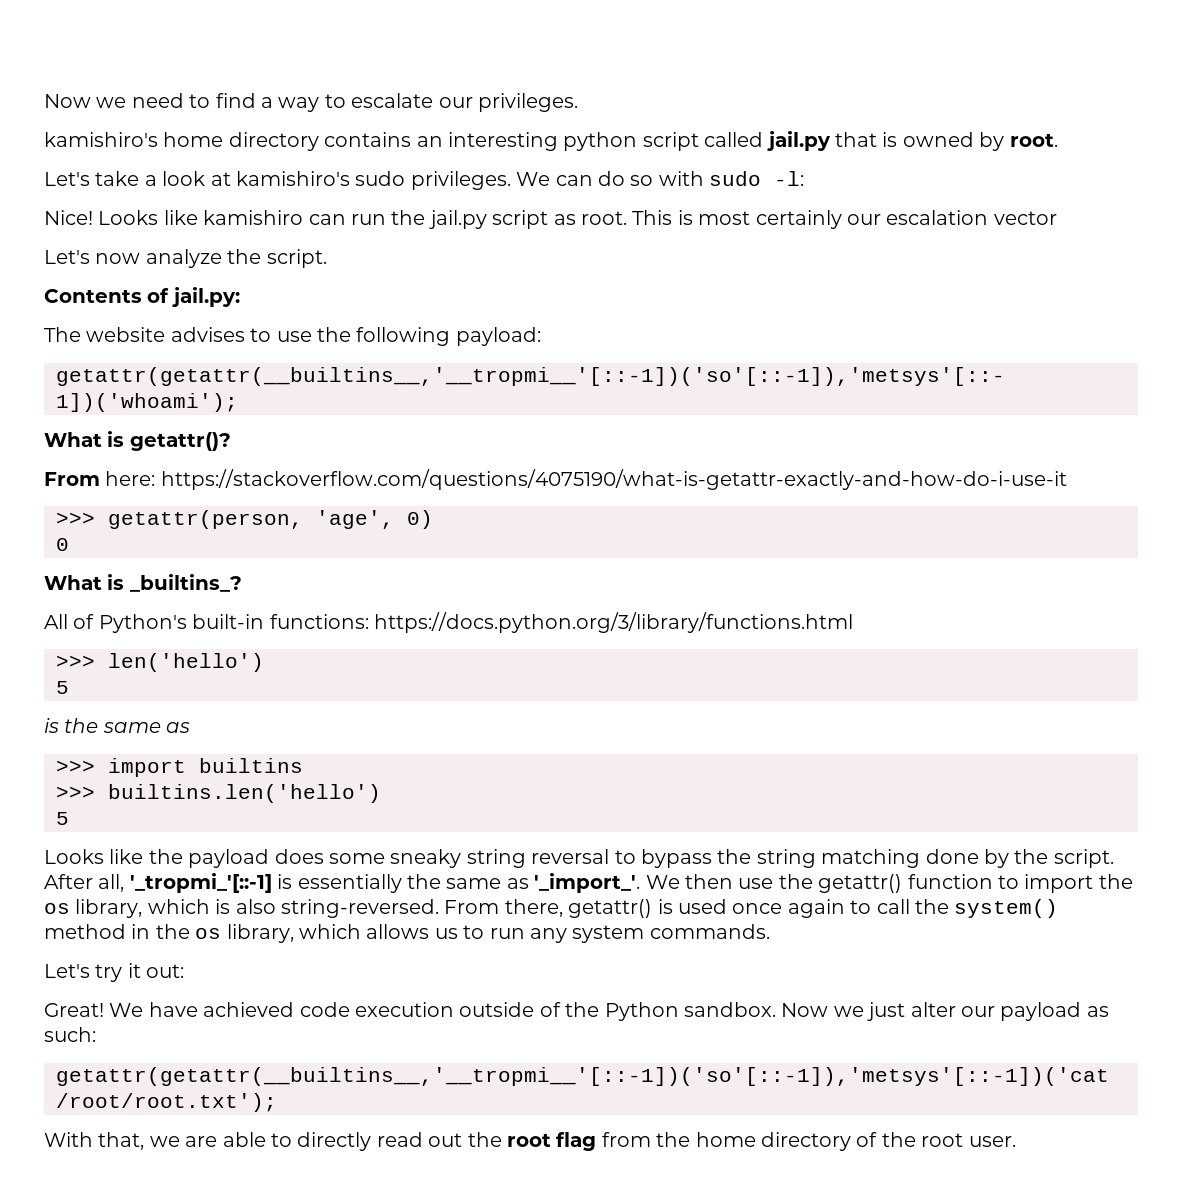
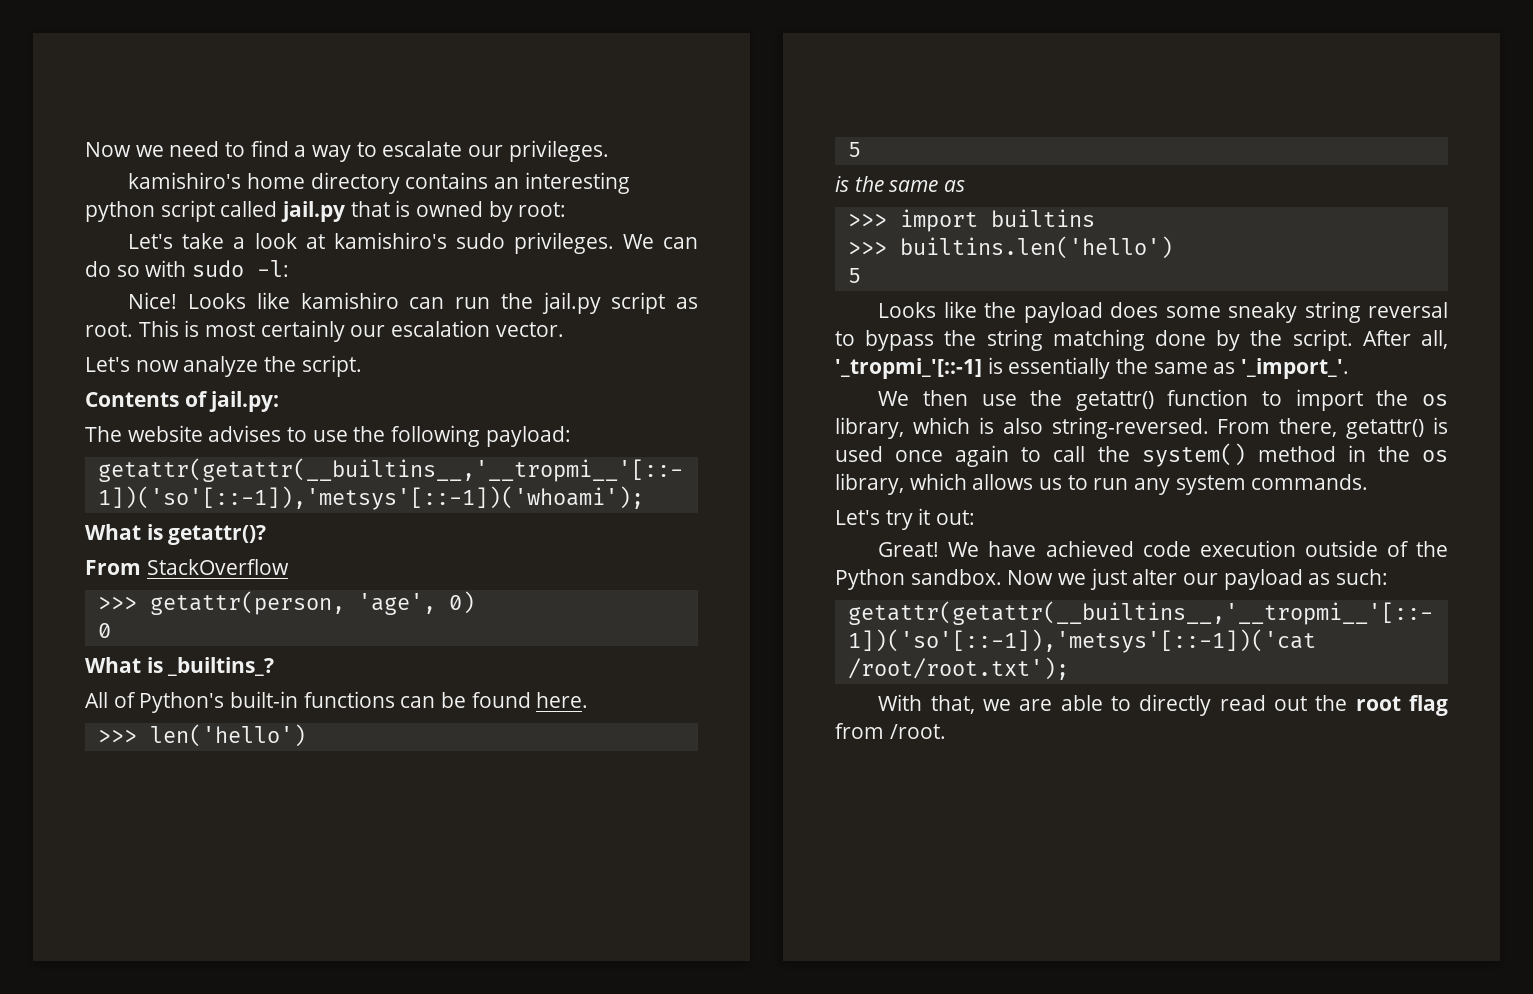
- kamishiro's home directory contains an interesting python script called jail.py that is owned by root.
+ kamishiro's home directory contains an interesting python script called jail.py that is owned by root:
- This is most certainly our escalation vector
+ This is most certainly our escalation vector.
- From here: https://stackoverflow.com/questions/4075190/what-is-getattr-exactly-and-how-do-i-use-it
+ From StackOverflow
- All of Python's built-in functions: https://docs.python.org/3/library/functions.html
+ All of Python's built-in functions can be found here.
- After all, '_tropmi_'[::-1] is essentially the same as '_import_'. We then use the getattr() function to import the os library, which is also string-reversed.
+ After all, '_tropmi_'[::-1] is essentially the same as '_import_'.
+ We then use the getattr() function to import the os library, which is also string-reversed.
- With that, we are able to directly read out the root flag from the home directory of the root user.
+ With that, we are able to directly read out the root flag from /root.

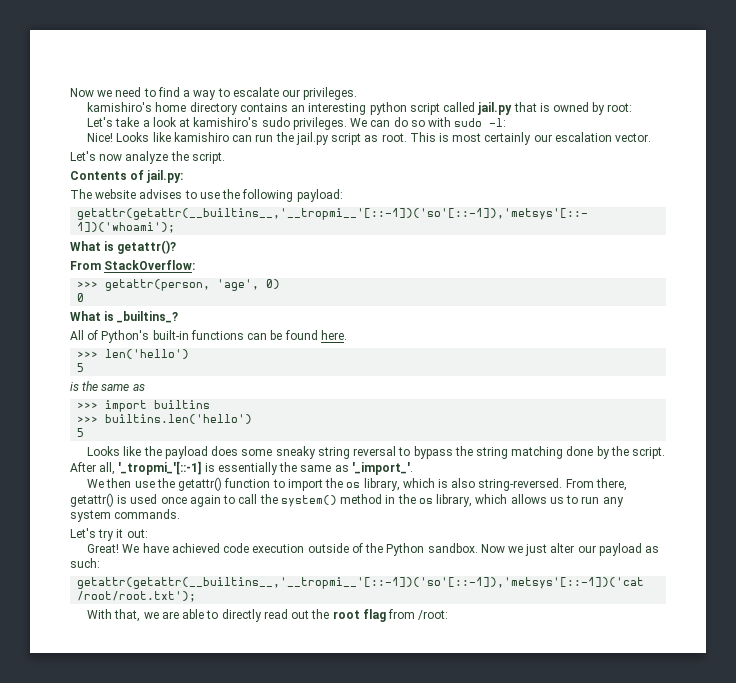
- From StackOverflow
+ From StackOverflow:
- With that, we are able to directly read out the root flag from /root.
+ With that, we are able to directly read out the root flag from /root:

